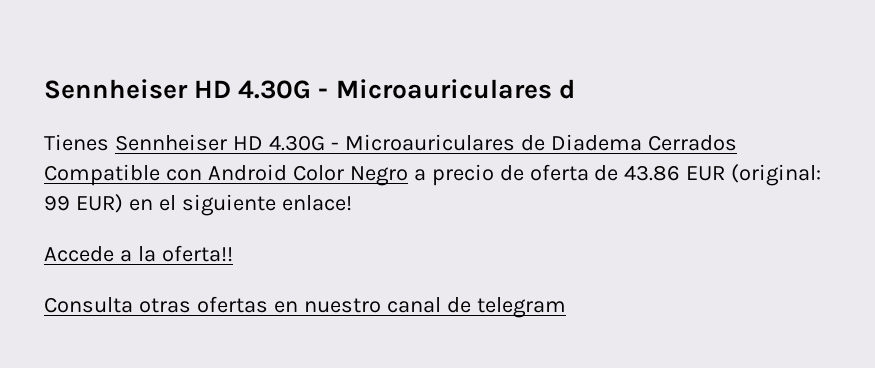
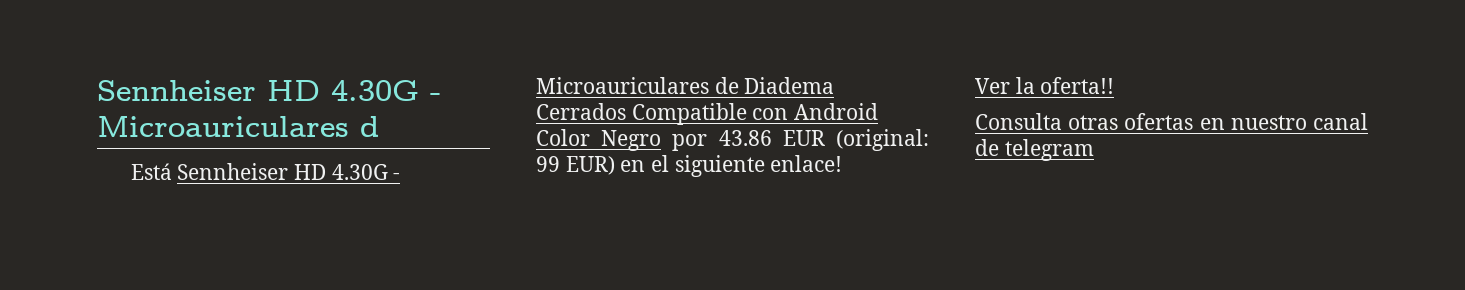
- Tienes Sennheiser HD 4.30G - Microauriculares de Diadema Cerrados Compatible con Android Color Negro a precio de oferta de 43.86 EUR (original: 99 EUR) en el siguiente enlace!
+ Está Sennheiser HD 4.30G - Microauriculares de Diadema Cerrados Compatible con Android Color Negro por 43.86 EUR (original: 99 EUR) en el siguiente enlace!
- Accede a la oferta!!
+ Ver la oferta!!

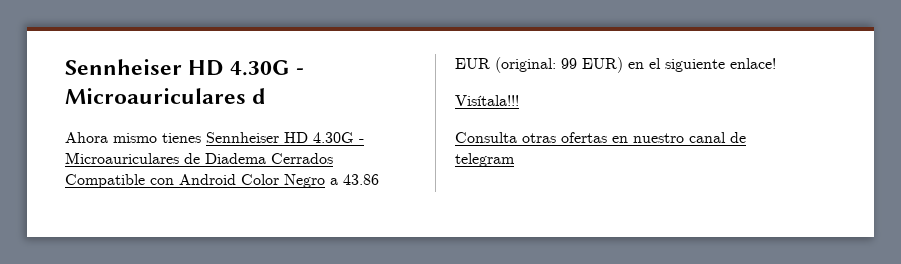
- Está Sennheiser HD 4.30G - Microauriculares de Diadema Cerrados Compatible con Android Color Negro por 43.86 EUR (original: 99 EUR) en el siguiente enlace!
+ Ahora mismo tienes Sennheiser HD 4.30G - Microauriculares de Diadema Cerrados Compatible con Android Color Negro a 43.86 EUR (original: 99 EUR) en el siguiente enlace!
- Ver la oferta!!
+ Visítala!!!

